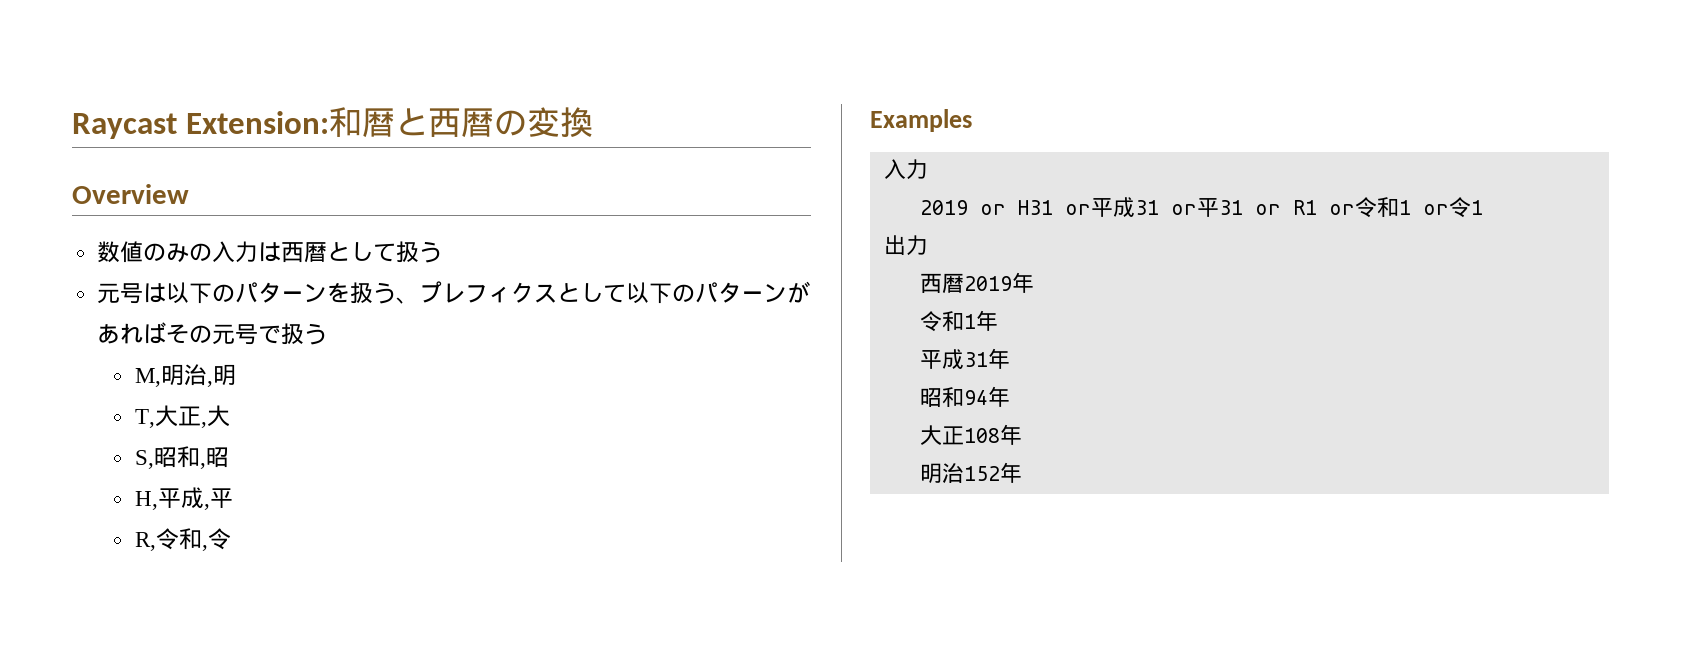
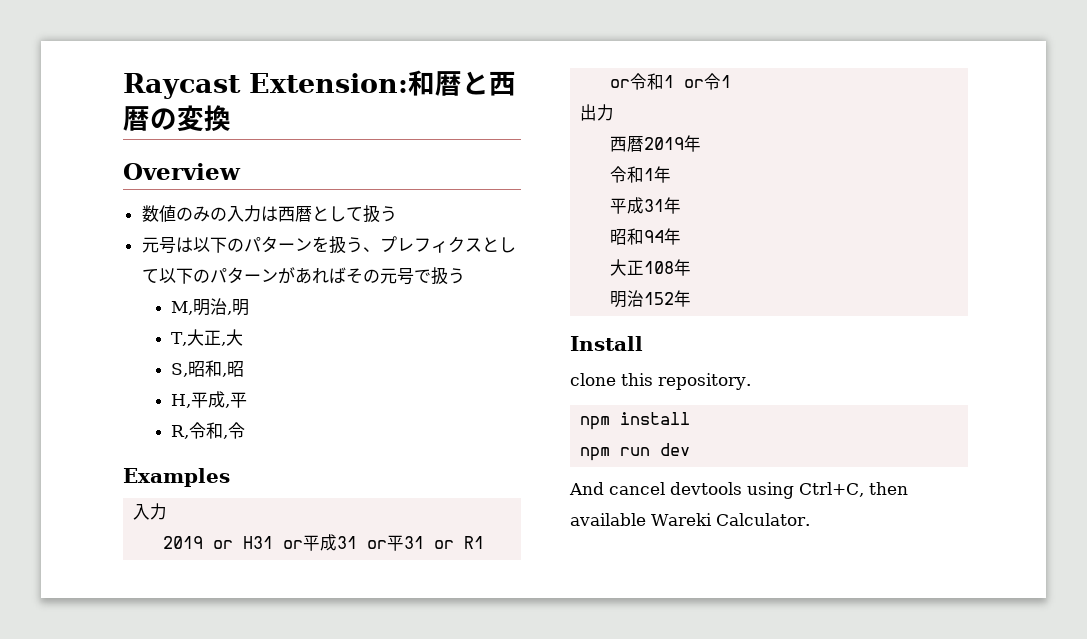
+ Install
+ clone this repository.
+ npm install
+ npm run dev
+ And cancel devtools using Ctrl+C, then available Wareki Calculator.

